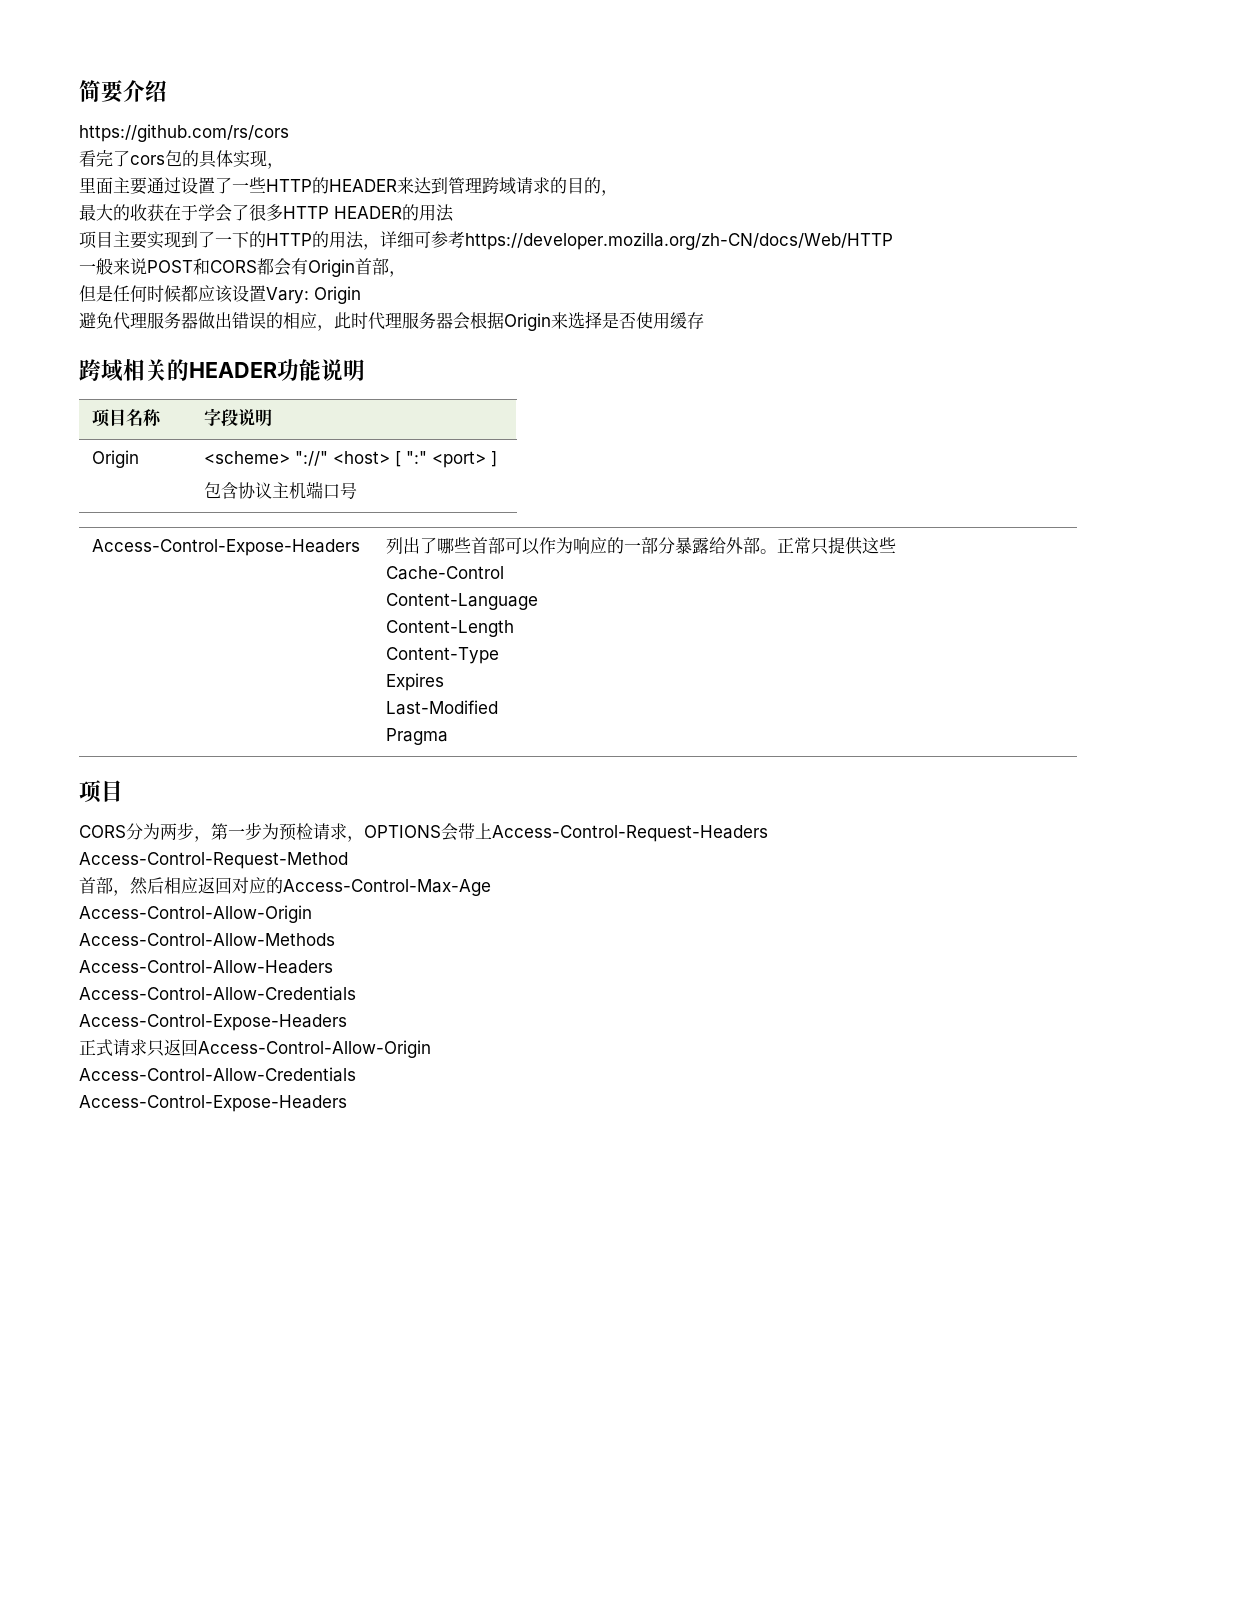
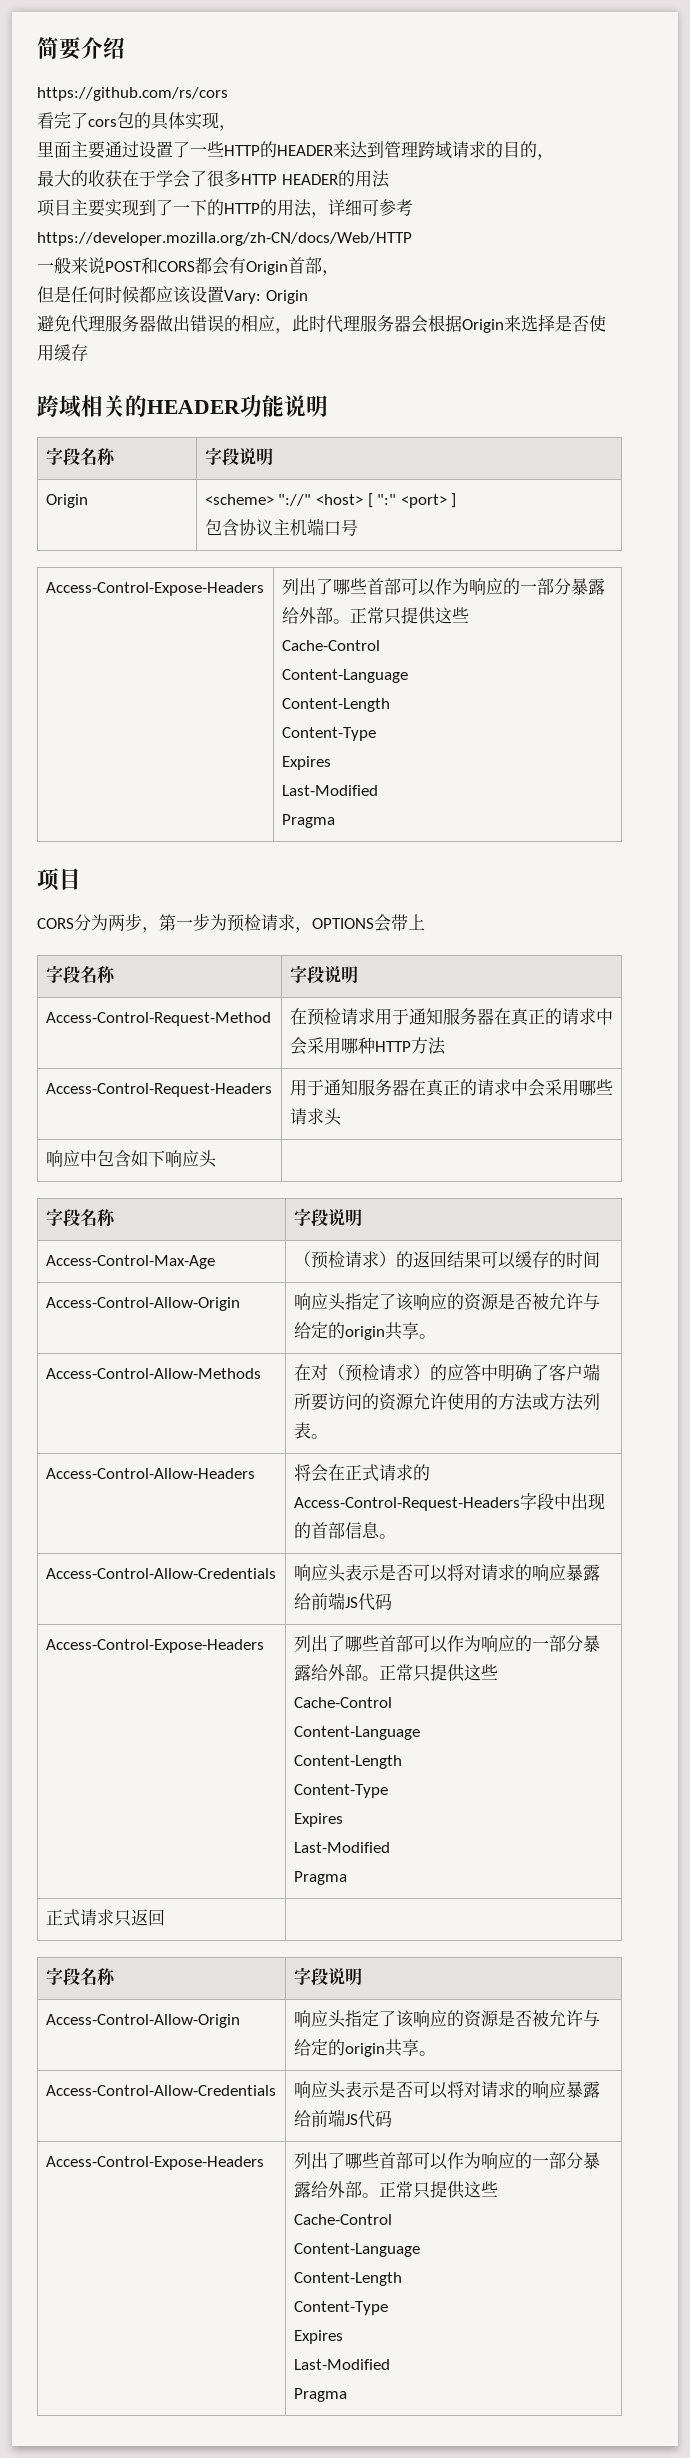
  跨域相关的HEADER功能说明
- 项目名称 | 字段说明
+ 字段名称 | 字段说明
- CORS分为两步，第一步为预检请求，OPTIONS会带上Access-Control-Request-Headers
- Access-Control-Request-Method
- 首部，然后相应返回对应的Access-Control-Max-Age
- Access-Control-Allow-Origin
- Access-Control-Allow-Methods
- Access-Control-Allow-Headers
- Access-Control-Allow-Credentials
- Access-Control-Expose-Headers
- 正式请求只返回Access-Control-Allow-Origin
- Access-Control-Allow-Credentials
- Access-Control-Expose-Headers
+ CORS分为两步，第一步为预检请求，OPTIONS会带上
+ 字段名称 | 字段说明
+ Access-Control-Request-Method | 在预检请求用于通知服务器在真正的请求中会采用哪种HTTP方法
+ Access-Control-Request-Headers | 用于通知服务器在真正的请求中会采用哪些请求头
+ 响应中包含如下响应头 |
+ 字段名称 | 字段说明
+ Access-Control-Max-Age | （预检请求）的返回结果可以缓存的时间
+ Access-Control-Allow-Origin | 响应头指定了该响应的资源是否被允许与给定的origin共享。
+ Access-Control-Allow-Methods | 在对（预检请求）的应答中明确了客户端所要访问的资源允许使用的方法或方法列表。
+ Access-Control-Allow-Headers | 将会在正式请求的Access-Control-Request-Headers字段中出现的首部信息。
+ Access-Control-Allow-Credentials | 响应头表示是否可以将对请求的响应暴露给前端JS代码
+ Access-Control-Expose-Headers | 列出了哪些首部可以作为响应的一部分暴露给外部。正常只提供这些
+ Cache-Control
+ Content-Language
+ Content-Length
+ Content-Type
+ Expires
+ Last-Modified
+ Pragma
+ 正式请求只返回 |
+ 字段名称 | 字段说明
+ Access-Control-Allow-Origin | 响应头指定了该响应的资源是否被允许与给定的origin共享。
+ Access-Control-Allow-Credentials | 响应头表示是否可以将对请求的响应暴露给前端JS代码
+ Access-Control-Expose-Headers | 列出了哪些首部可以作为响应的一部分暴露给外部。正常只提供这些
+ Cache-Control
+ Content-Language
+ Content-Length
+ Content-Type
+ Expires
+ Last-Modified
+ Pragma

